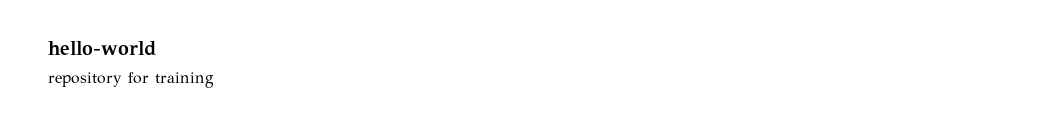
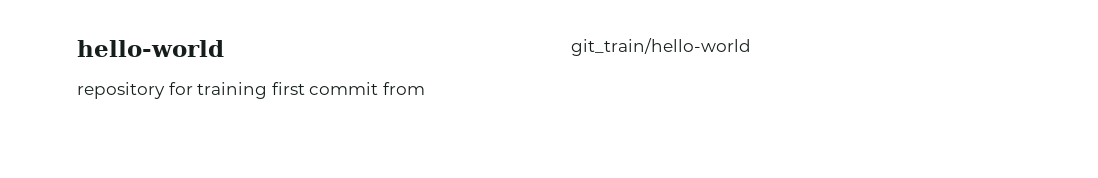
- repository for training
+ repository for training first commit from git_train/hello-world

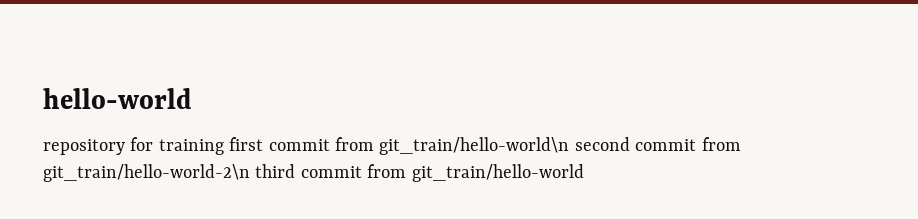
- repository for training first commit from git_train/hello-world
+ repository for training first commit from git_train/hello-world\n second commit from git_train/hello-world-2\n third commit from git_train/hello-world

